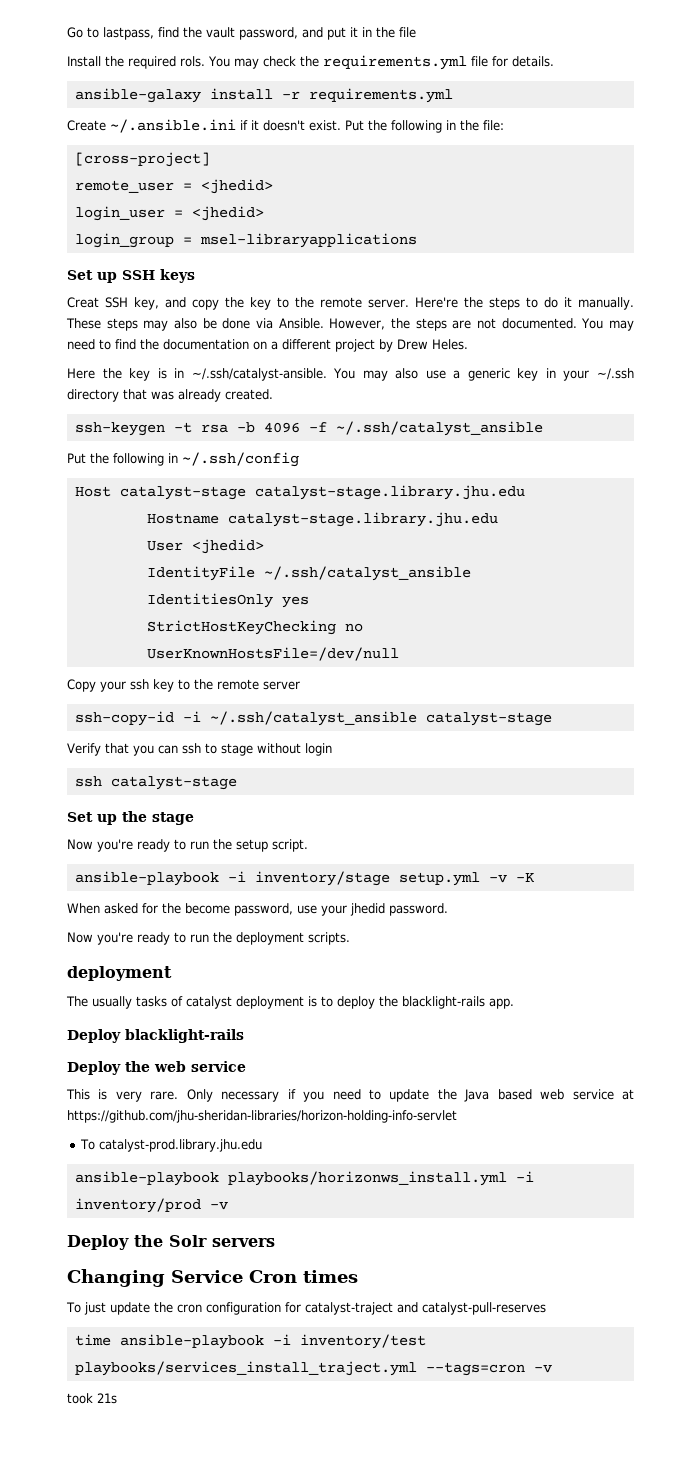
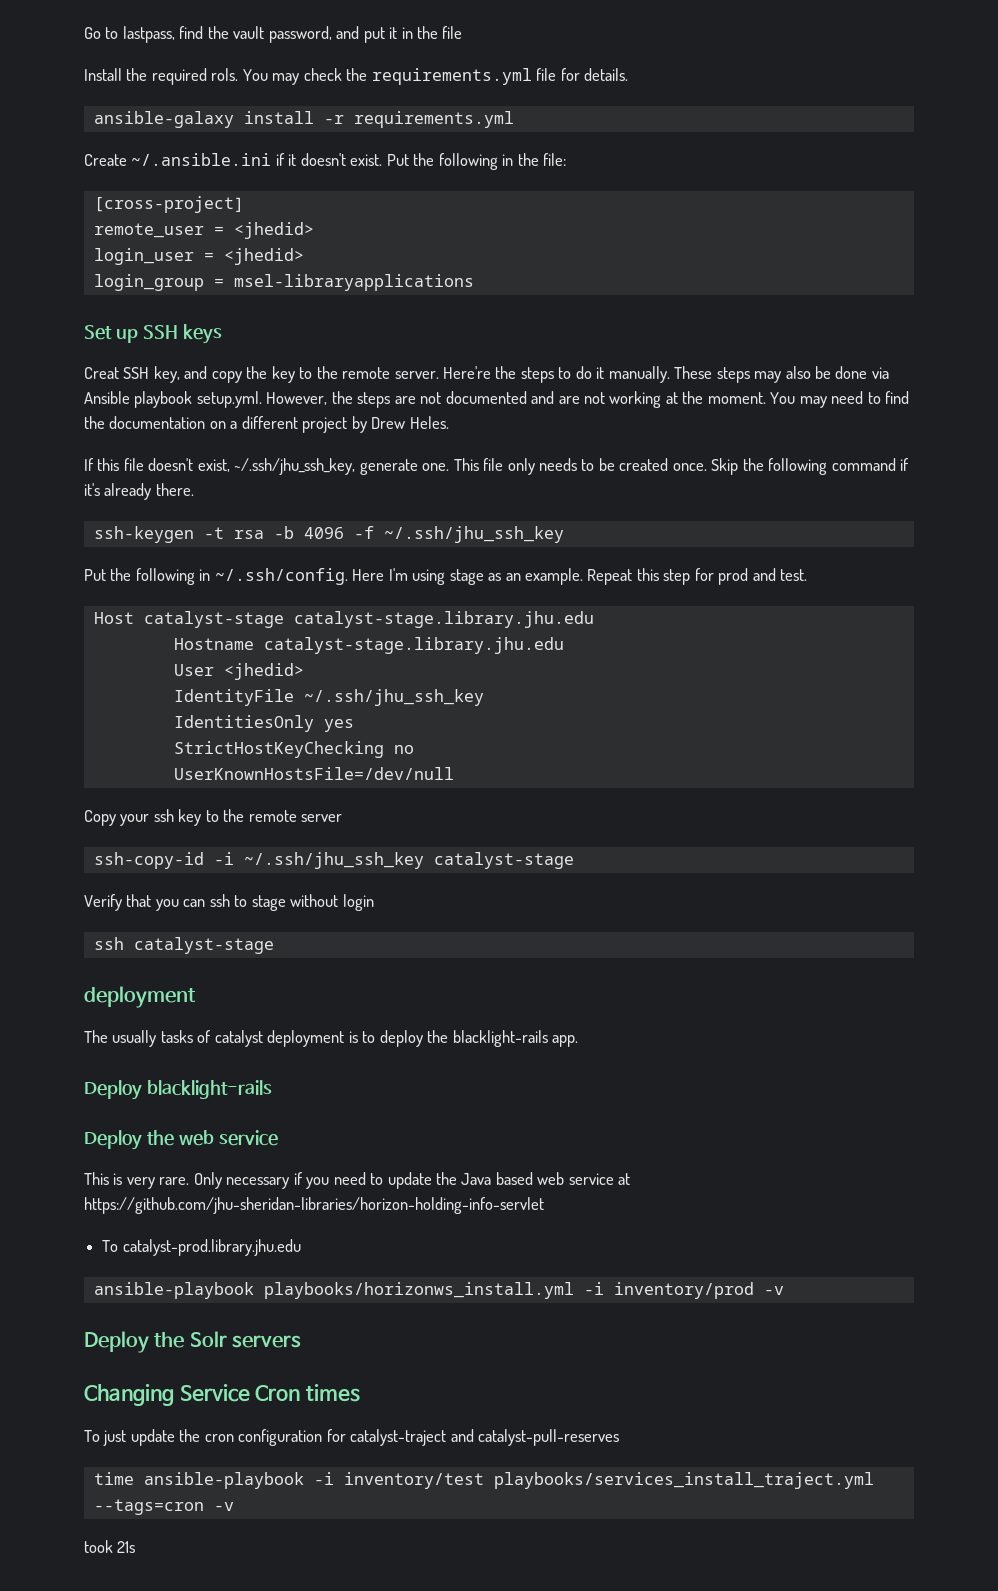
- These steps may also be done via Ansible. However, the steps are not documented.
+ These steps may also be done via Ansible playbook setup.yml. However, the steps are not documented and are not working at the moment.
- Here the key is in ~/.ssh/catalyst-ansible. You may also use a generic key in your ~/.ssh directory that was already created.
+ If this file doesn't exist, ~/.ssh/jhu_ssh_key, generate one. This file only needs to be created once. Skip the following command if it's already there.
- ssh-keygen -t rsa -b 4096 -f ~/.ssh/catalyst_ansible
- Put the following in ~/.ssh/config
+ ssh-keygen -t rsa -b 4096 -f ~/.ssh/jhu_ssh_key
+ Put the following in ~/.ssh/config. Here I'm using stage as an example. Repeat this step for prod and test.
- IdentityFile ~/.ssh/catalyst_ansible
+ IdentityFile ~/.ssh/jhu_ssh_key
- ssh-copy-id -i ~/.ssh/catalyst_ansible catalyst-stage
+ ssh-copy-id -i ~/.ssh/jhu_ssh_key catalyst-stage
- Set up the stage
- Now you're ready to run the setup script.
- ansible-playbook -i inventory/stage setup.yml -v -K
- When asked for the become password, use your jhedid password.
- Now you're ready to run the deployment scripts.

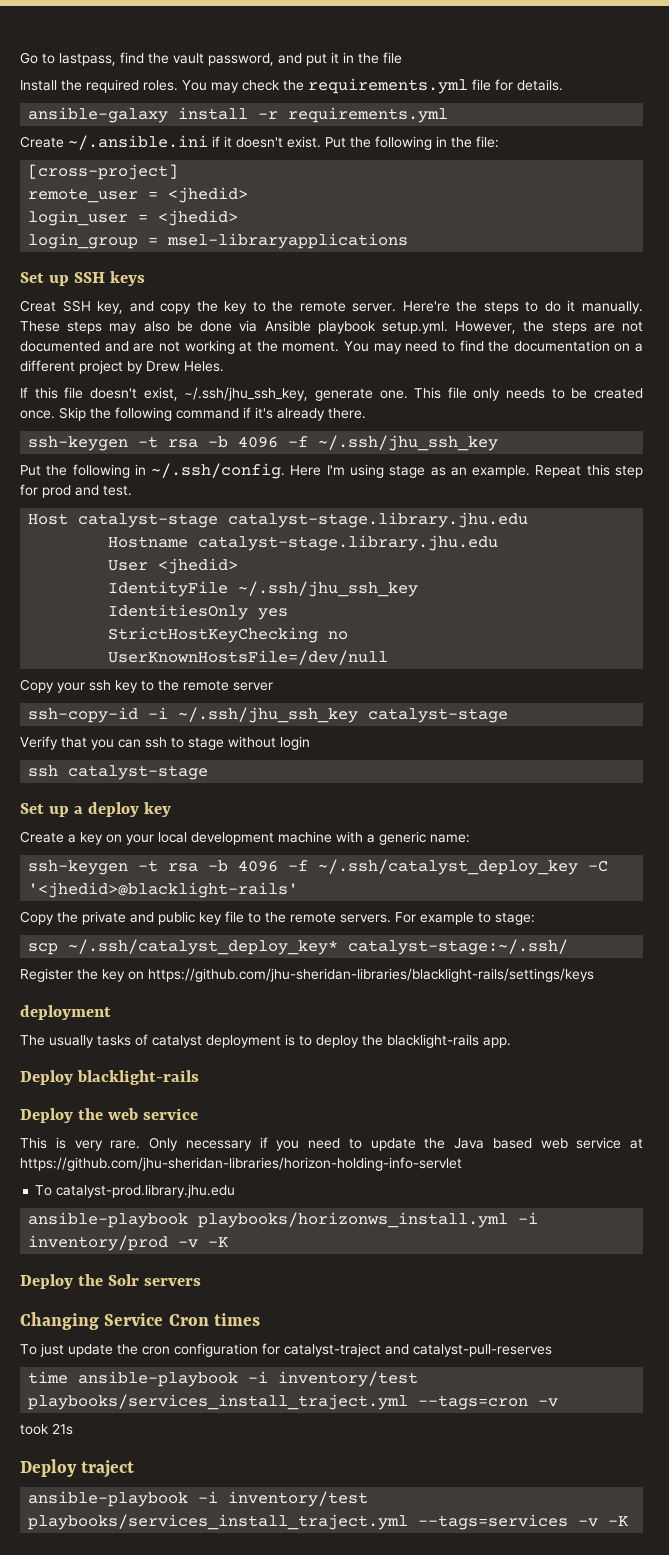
- Install the required rols.
+ Install the required roles.
+ Set up a deploy key
+ Create a key on your local development machine with a generic name:
+ ssh-keygen -t rsa -b 4096 -f ~/.ssh/catalyst_deploy_key -C '<jhedid>@blacklight-rails'
+ Copy the private and public key file to the remote servers. For example to stage:
+ scp ~/.ssh/catalyst_deploy_key* catalyst-stage:~/.ssh/
+ Register the key on https://github.com/jhu-sheridan-libraries/blacklight-rails/settings/keys
- ansible-playbook playbooks/horizonws_install.yml -i inventory/prod -v
+ ansible-playbook playbooks/horizonws_install.yml -i inventory/prod -v -K
+ Deploy traject
+ ansible-playbook -i inventory/test playbooks/services_install_traject.yml --tags=services -v -K

